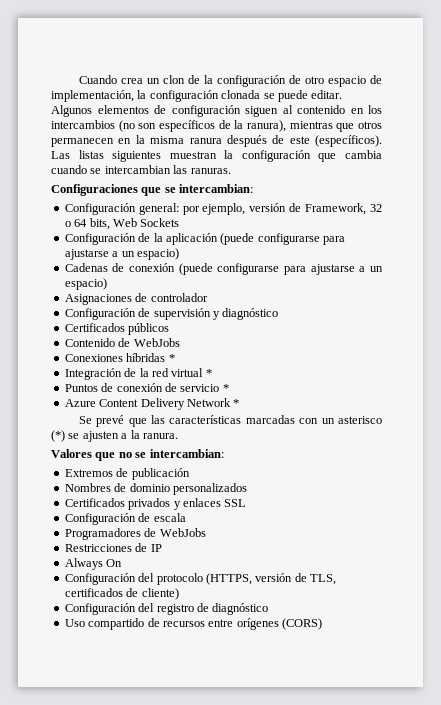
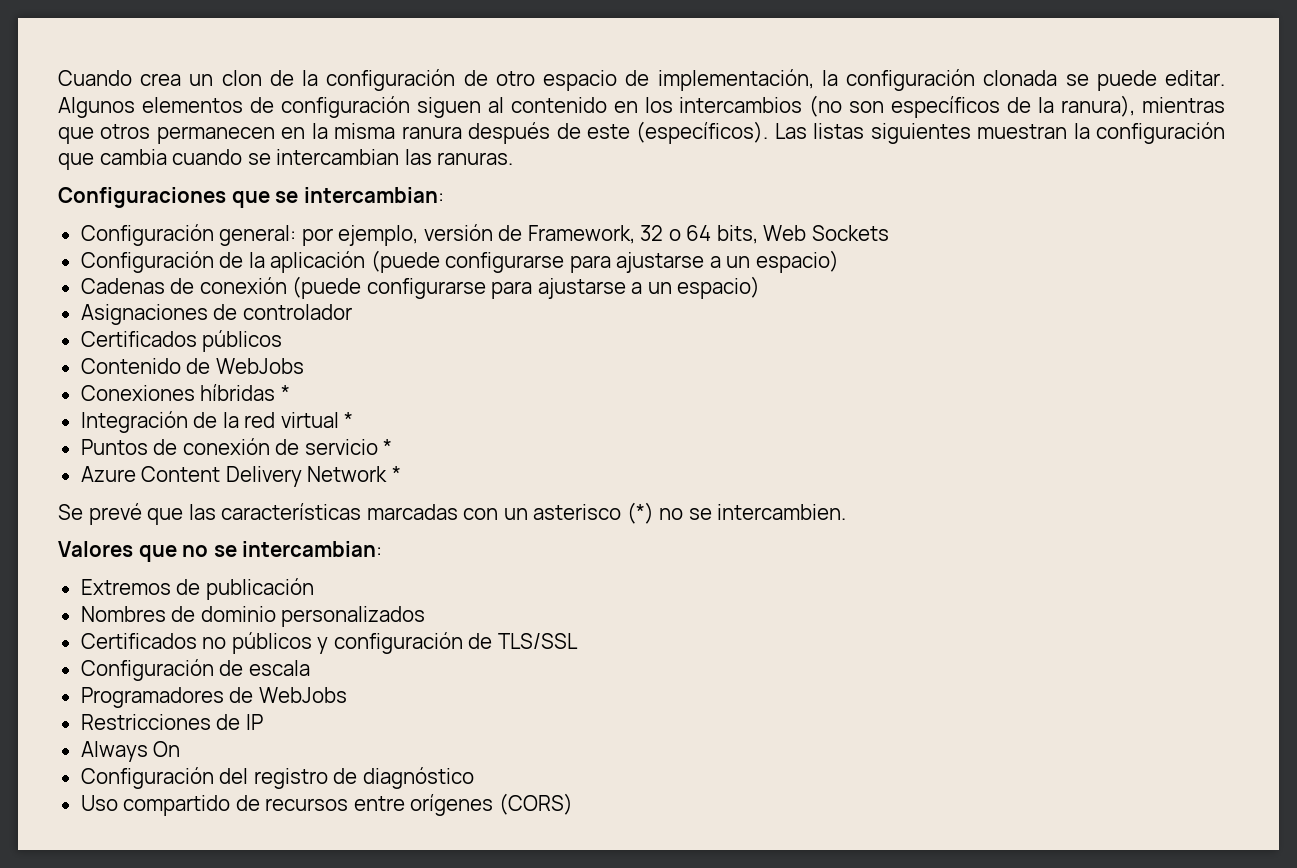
- Configuración de supervisión y diagnóstico
- Se prevé que las características marcadas con un asterisco (*) se ajusten a la ranura.
+ Se prevé que las características marcadas con un asterisco (*) no se intercambien.
- Certificados privados y enlaces SSL
+ Certificados no públicos y configuración de TLS/SSL
- Configuración del protocolo (HTTPS, versión de TLS, certificados de cliente)

